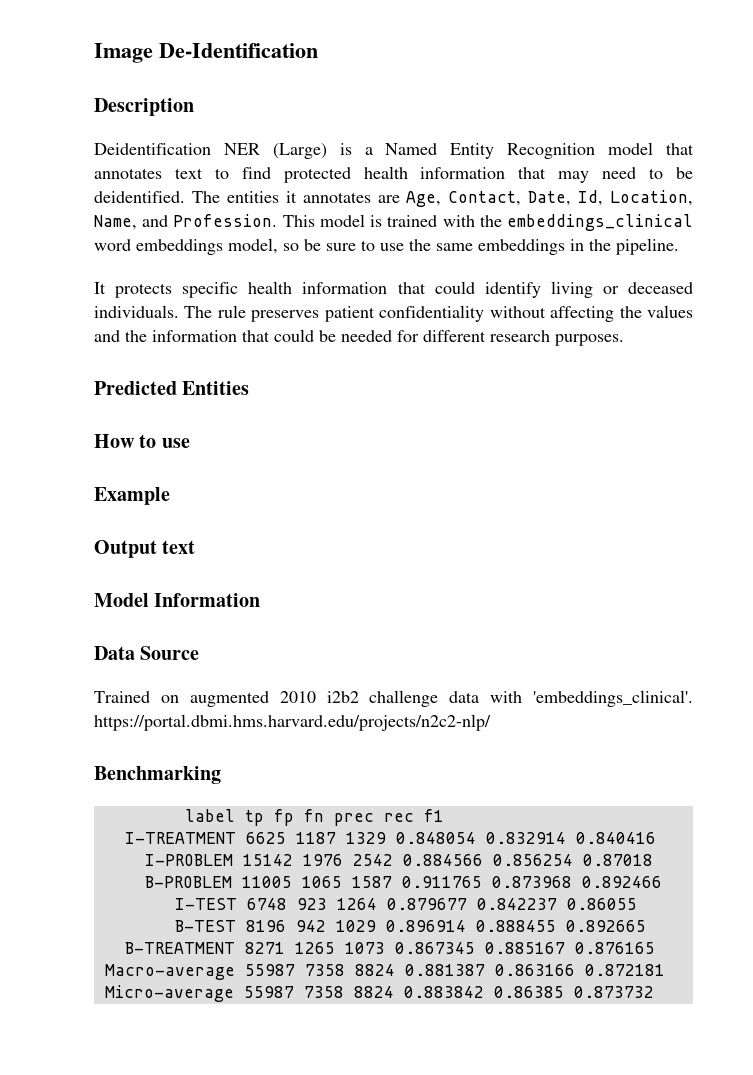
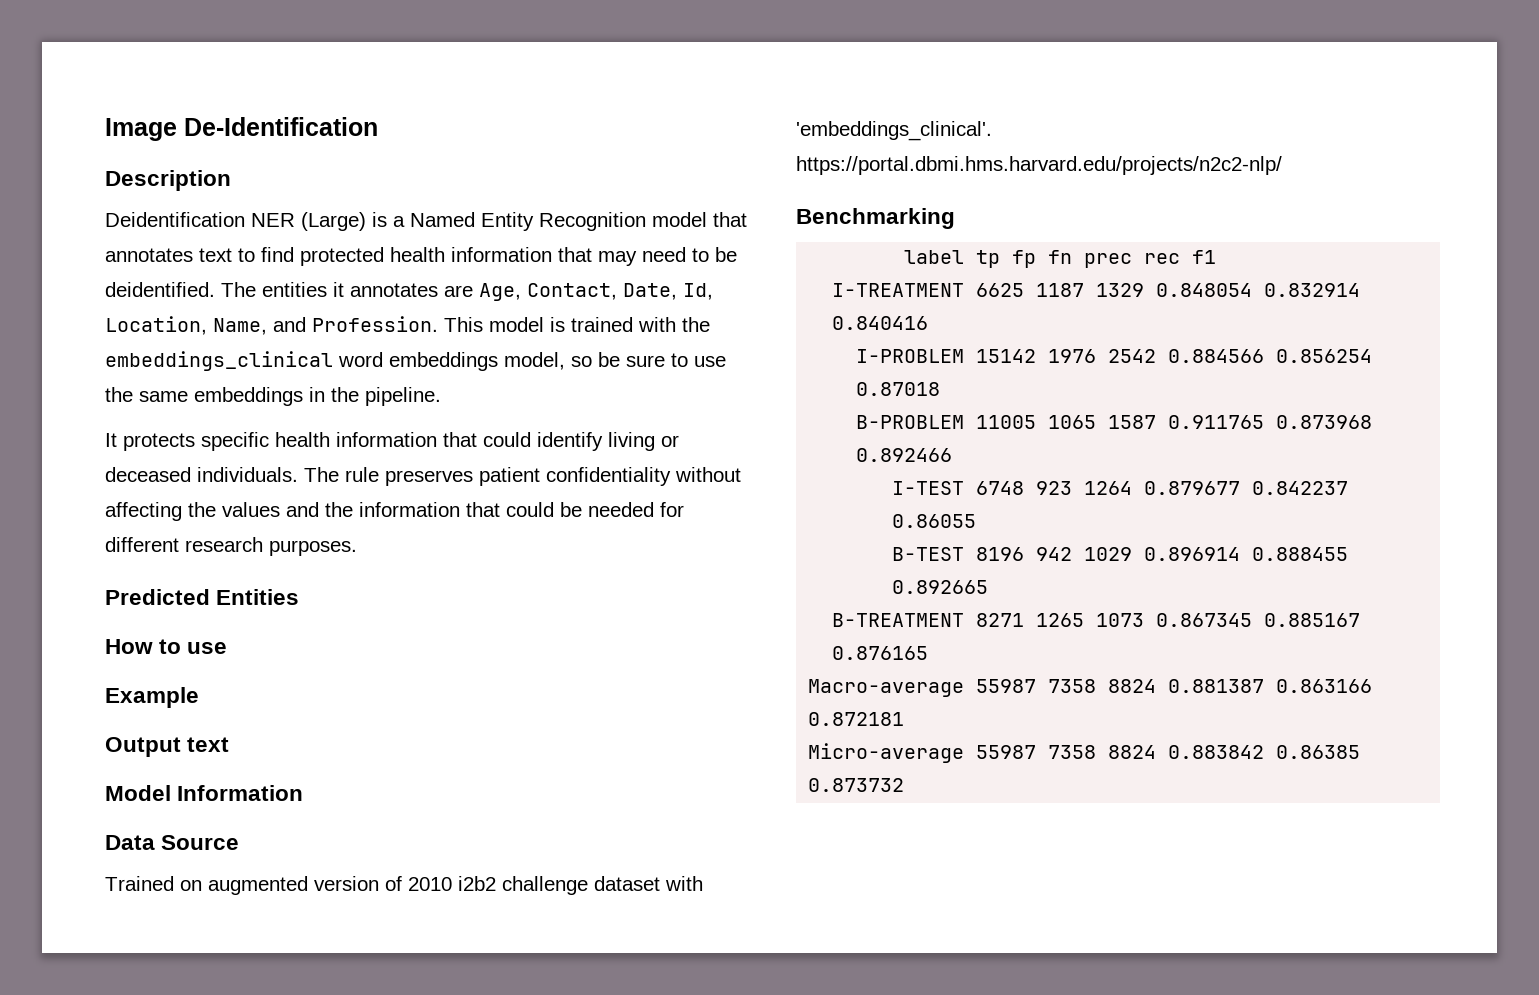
- Trained on augmented 2010 i2b2 challenge data with 'embeddings_clinical'. https://portal.dbmi.hms.harvard.edu/projects/n2c2-nlp/
+ Trained on augmented version of 2010 i2b2 challenge dataset with 'embeddings_clinical'. https://portal.dbmi.hms.harvard.edu/projects/n2c2-nlp/

